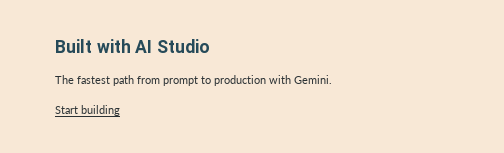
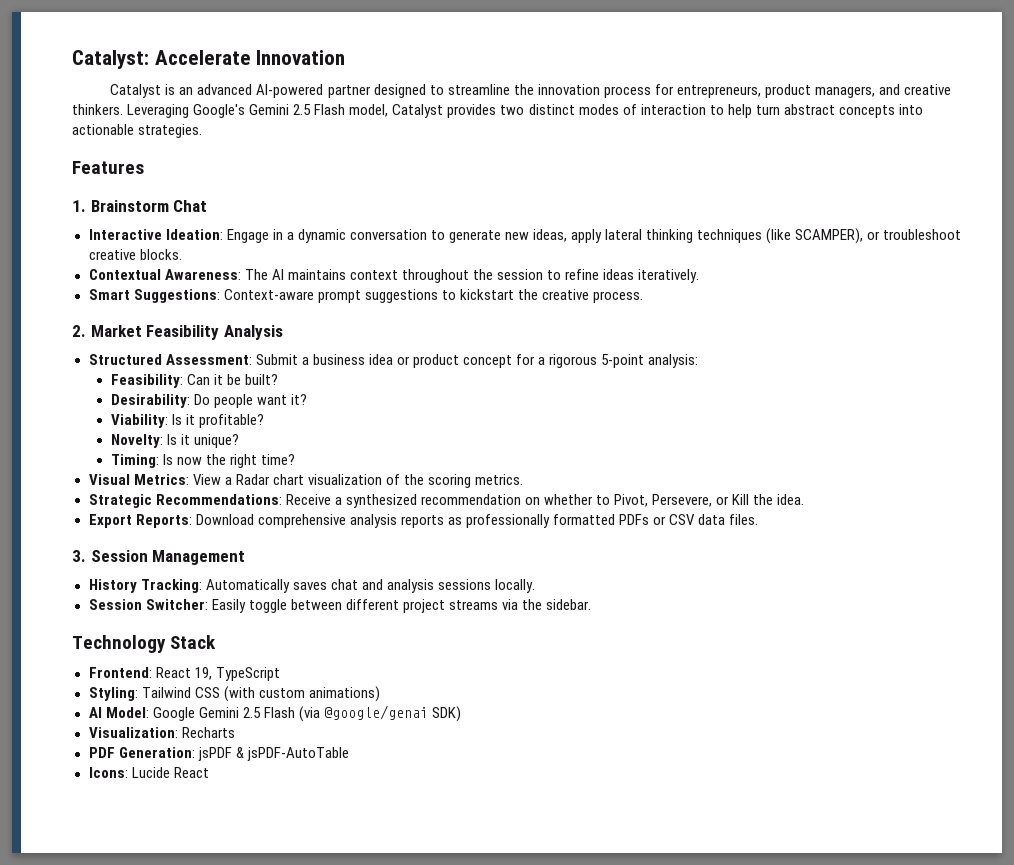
- Built with AI Studio
- The fastest path from prompt to production with Gemini.
- Start building
+ Catalyst: Accelerate Innovation
+ Catalyst is an advanced AI-powered partner designed to streamline the innovation process for entrepreneurs, product managers, and creative thinkers. Leveraging Google's Gemini 2.5 Flash model, Catalyst provides two distinct modes of interaction to help turn abstract concepts into actionable strategies.
+ Features
+ 1. Brainstorm Chat
+ Interactive Ideation: Engage in a dynamic conversation to generate new ideas, apply lateral thinking techniques (like SCAMPER), or troubleshoot creative blocks.
+ Contextual Awareness: The AI maintains context throughout the session to refine ideas iteratively.
+ Smart Suggestions: Context-aware prompt suggestions to kickstart the creative process.
+ 2. Market Feasibility Analysis
+ Structured Assessment: Submit a business idea or product concept for a rigorous 5-point analysis:
+ Feasibility: Can it be built?
+ Desirability: Do people want it?
+ Viability: Is it profitable?
+ Novelty: Is it unique?
+ Timing: Is now the right time?
+ Visual Metrics: View a Radar chart visualization of the scoring metrics.
+ Strategic Recommendations: Receive a synthesized recommendation on whether to Pivot, Persevere, or Kill the idea.
+ Export Reports: Download comprehensive analysis reports as professionally formatted PDFs or CSV data files.
+ 3. Session Management
+ History Tracking: Automatically saves chat and analysis sessions locally.
+ Session Switcher: Easily toggle between different project streams via the sidebar.
+ Technology Stack
+ Frontend: React 19, TypeScript
+ Styling: Tailwind CSS (with custom animations)
+ AI Model: Google Gemini 2.5 Flash (via @google/genai SDK)
+ Visualization: Recharts
+ PDF Generation: jsPDF & jsPDF-AutoTable
+ Icons: Lucide React

